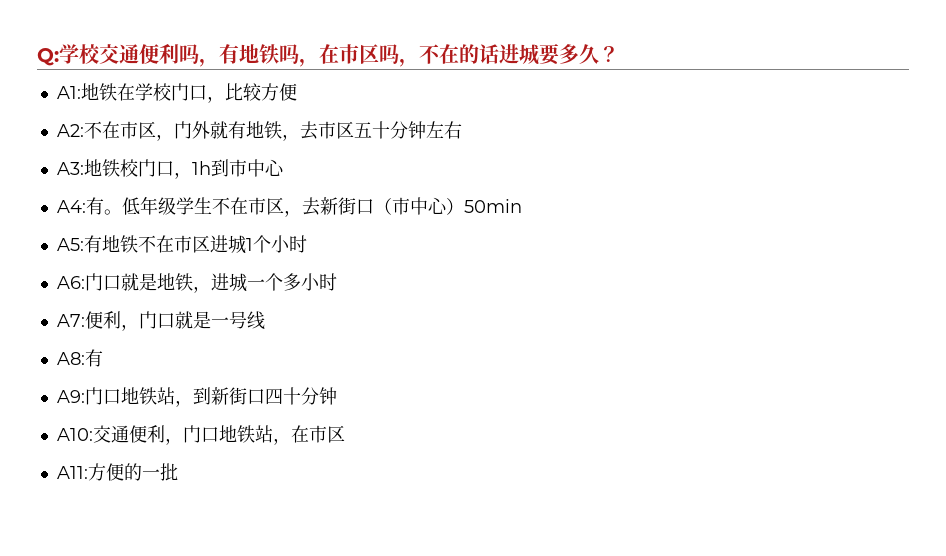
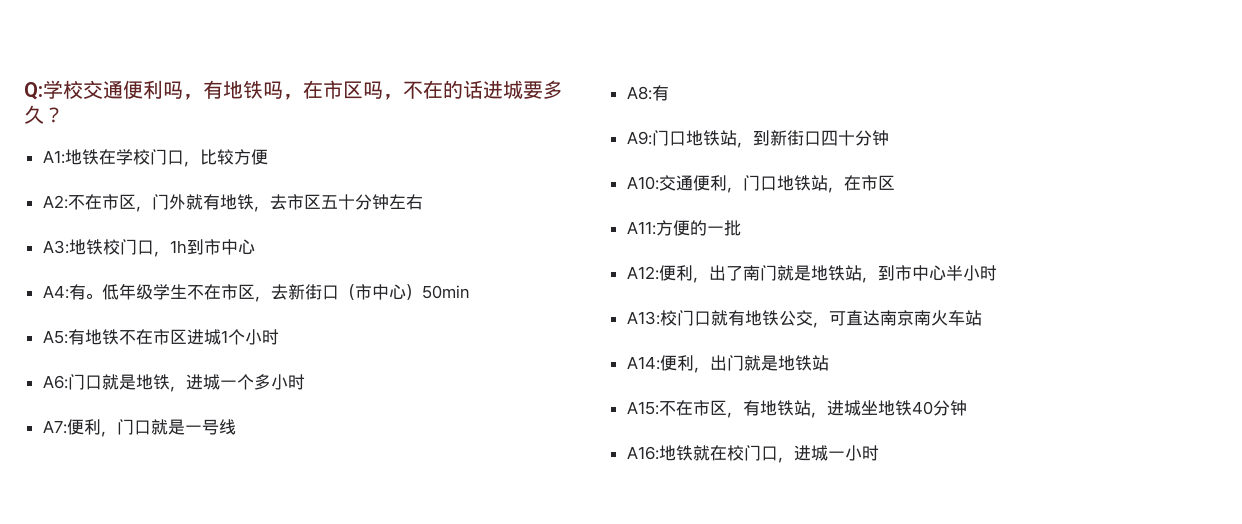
+ A12:便利，出了南门就是地铁站，到市中心半小时
+ A13:校门口就有地铁公交，可直达南京南火车站
+ A14:便利，出门就是地铁站
+ A15:不在市区，有地铁站，进城坐地铁40分钟
+ A16:地铁就在校门口，进城一小时

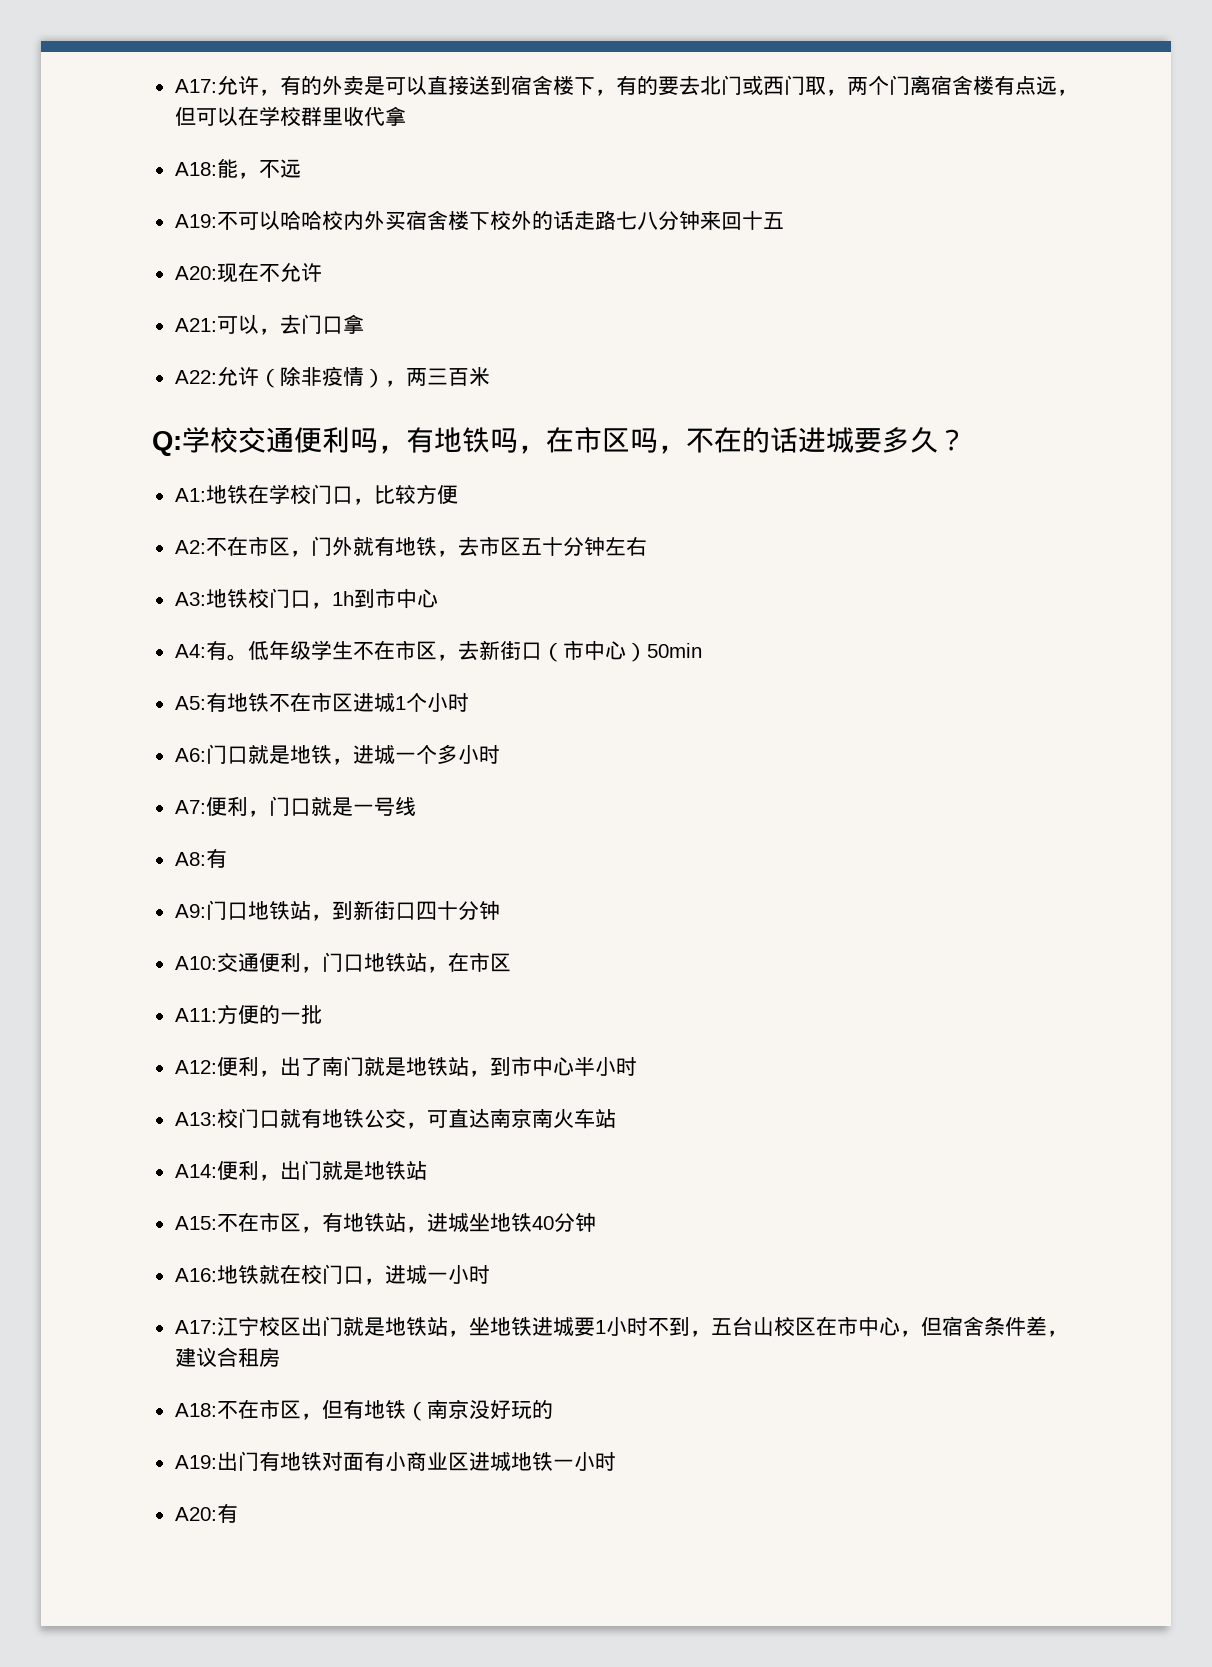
+ A17:允许，有的外卖是可以直接送到宿舍楼下，有的要去北门或西门取，两个门离宿舍楼有点远，但可以在学校群里收代拿
+ A18:能，不远
+ A19:不可以哈哈校内外买宿舍楼下校外的话走路七八分钟来回十五
+ A20:现在不允许
+ A21:可以，去门口拿
+ A22:允许（除非疫情），两三百米
+ A17:江宁校区出门就是地铁站，坐地铁进城要1小时不到，五台山校区在市中心，但宿舍条件差，建议合租房
+ A18:不在市区，但有地铁（南京没好玩的
+ A19:出门有地铁对面有小商业区进城地铁一小时
+ A20:有

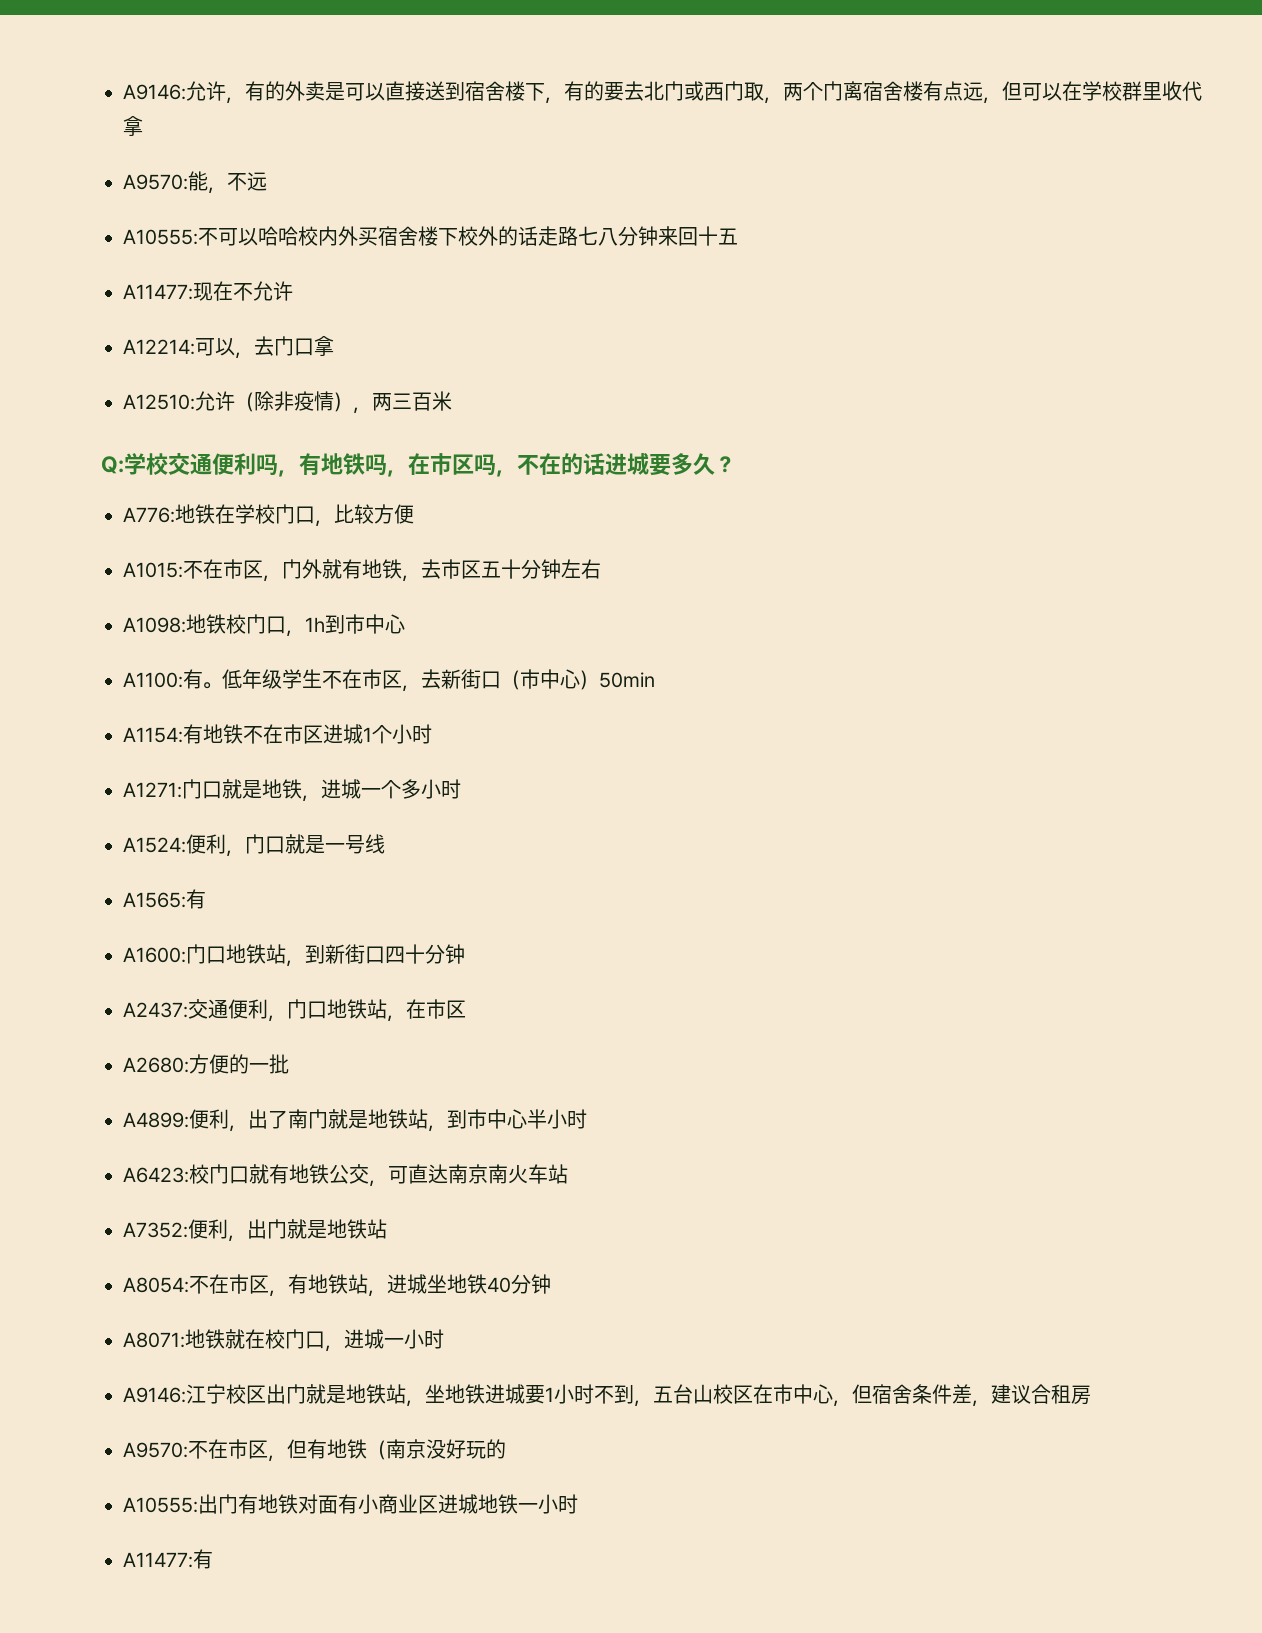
- A17:允许，有的外卖是可以直接送到宿舍楼下，有的要去北门或西门取，两个门离宿舍楼有点远，但可以在学校群里收代拿
+ A9146:允许，有的外卖是可以直接送到宿舍楼下，有的要去北门或西门取，两个门离宿舍楼有点远，但可以在学校群里收代拿
- A18:能，不远
+ A9570:能，不远
- A19:不可以哈哈校内外买宿舍楼下校外的话走路七八分钟来回十五
+ A10555:不可以哈哈校内外买宿舍楼下校外的话走路七八分钟来回十五
- A20:现在不允许
+ A11477:现在不允许
- A21:可以，去门口拿
+ A12214:可以，去门口拿
- A22:允许（除非疫情），两三百米
+ A12510:允许（除非疫情），两三百米
- A1:地铁在学校门口，比较方便
+ A776:地铁在学校门口，比较方便
- A2:不在市区，门外就有地铁，去市区五十分钟左右
+ A1015:不在市区，门外就有地铁，去市区五十分钟左右
- A3:地铁校门口，1h到市中心
+ A1098:地铁校门口，1h到市中心
- A4:有。
+ A1100:有。
- A5:有地铁不在市区进城1个小时
+ A1154:有地铁不在市区进城1个小时
- A6:门口就是地铁，进城一个多小时
+ A1271:门口就是地铁，进城一个多小时
- A7:便利，门口就是一号线
+ A1524:便利，门口就是一号线
- A8:有
+ A1565:有
- A9:门口地铁站，到新街口四十分钟
+ A1600:门口地铁站，到新街口四十分钟
- A10:交通便利，门口地铁站，在市区
+ A2437:交通便利，门口地铁站，在市区
- A11:方便的一批
+ A2680:方便的一批
- A12:便利，出了南门就是地铁站，到市中心半小时
+ A4899:便利，出了南门就是地铁站，到市中心半小时
- A13:校门口就有地铁公交，可直达南京南火车站
+ A6423:校门口就有地铁公交，可直达南京南火车站
- A14:便利，出门就是地铁站
+ A7352:便利，出门就是地铁站
- A15:不在市区，有地铁站，进城坐地铁40分钟
+ A8054:不在市区，有地铁站，进城坐地铁40分钟
- A16:地铁就在校门口，进城一小时
+ A8071:地铁就在校门口，进城一小时
- A17:江宁校区出门就是地铁站，坐地铁进城要1小时不到，五台山校区在市中心，但宿舍条件差，建议合租房
+ A9146:江宁校区出门就是地铁站，坐地铁进城要1小时不到，五台山校区在市中心，但宿舍条件差，建议合租房
- A18:不在市区，但有地铁（南京没好玩的
+ A9570:不在市区，但有地铁（南京没好玩的
- A19:出门有地铁对面有小商业区进城地铁一小时
+ A10555:出门有地铁对面有小商业区进城地铁一小时
- A20:有
+ A11477:有

